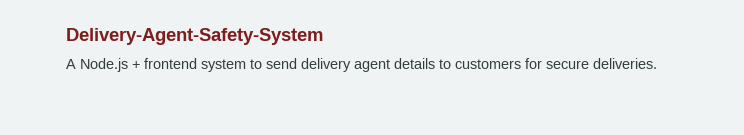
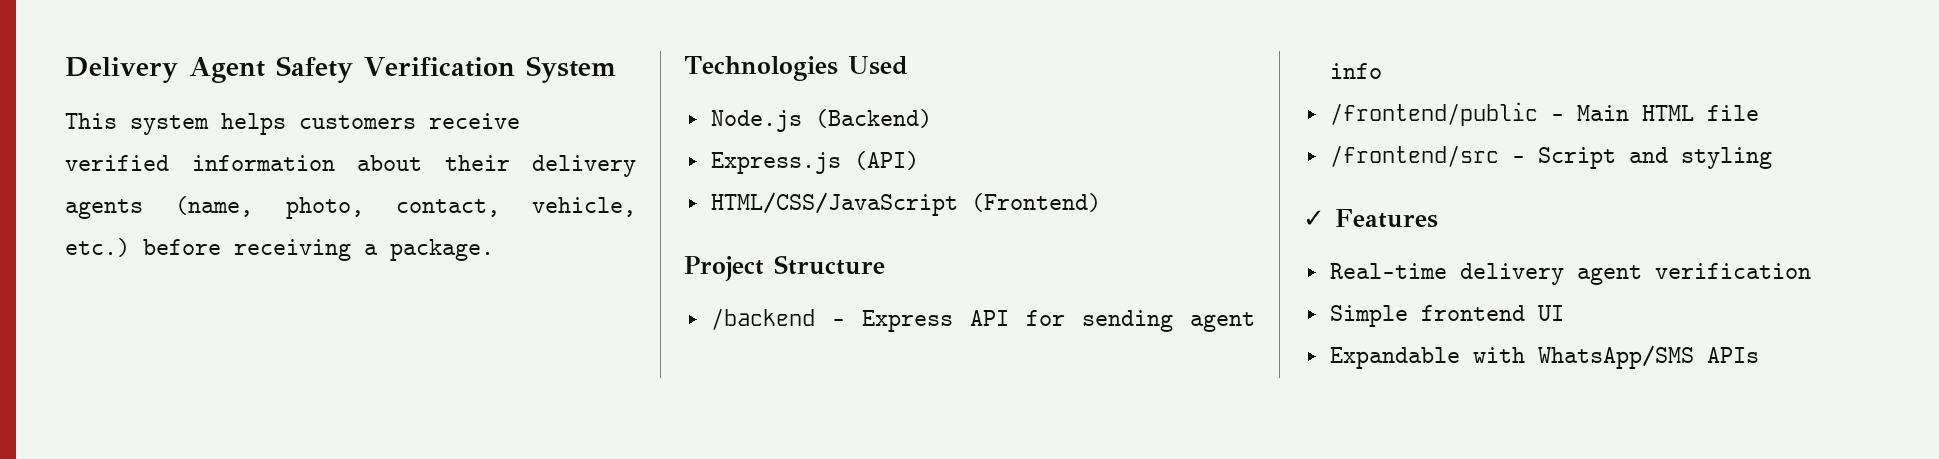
- Delivery-Agent-Safety-System
- A Node.js + frontend system to send delivery agent details to customers for secure deliveries.
+ Delivery Agent Safety Verification System
+ This system helps customers receive verified information about their delivery agents (name, photo, contact, vehicle, etc.) before receiving a package.
+ Technologies Used
+ Node.js (Backend)
+ Express.js (API)
+ HTML/CSS/JavaScript (Frontend)
+ Project Structure
+ /backend – Express API for sending agent info
+ /frontend/public – Main HTML file
+ /frontend/src – Script and styling
+ ✓ Features
+ Real-time delivery agent verification
+ Simple frontend UI
+ Expandable with WhatsApp/SMS APIs

